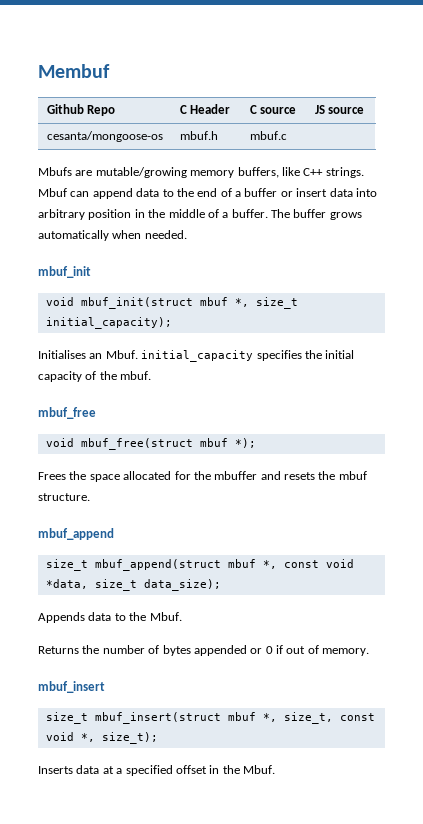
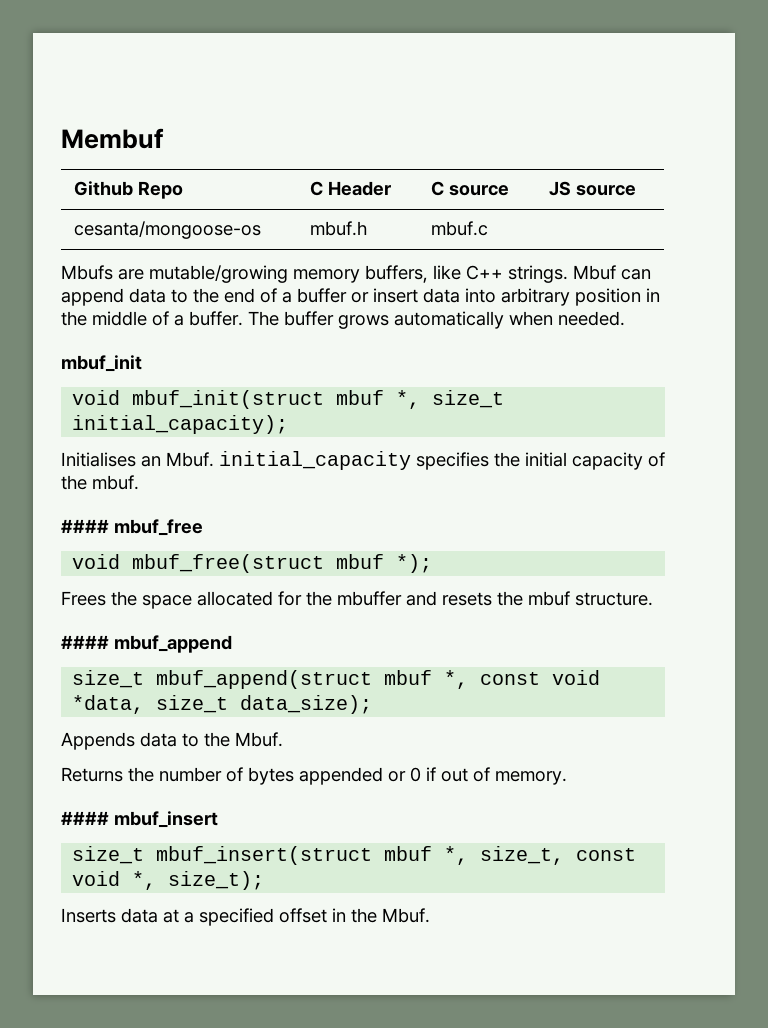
- mbuf_free
+ #### mbuf_free
- mbuf_append
+ #### mbuf_append
- mbuf_insert
+ #### mbuf_insert

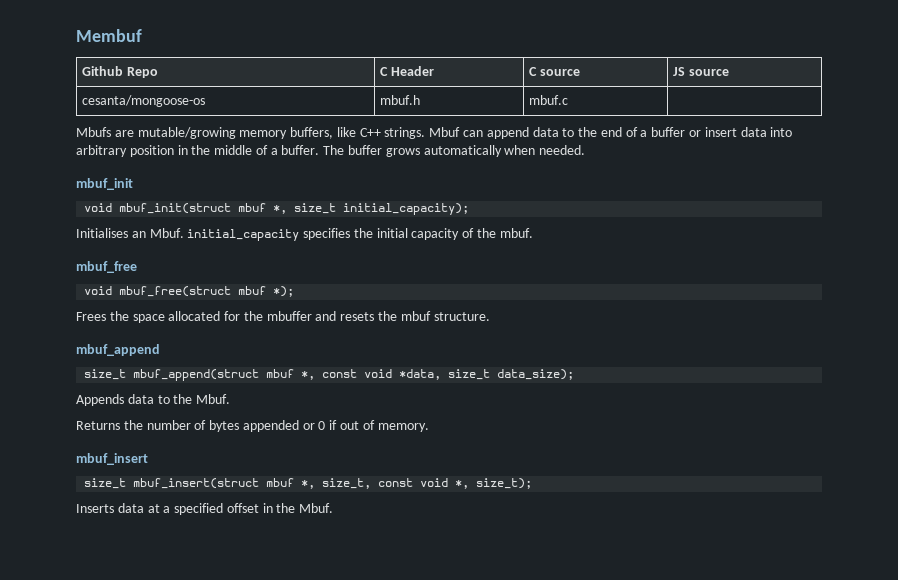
- #### mbuf_free
+ mbuf_free
- #### mbuf_append
+ mbuf_append
- #### mbuf_insert
+ mbuf_insert

